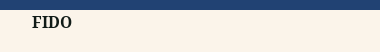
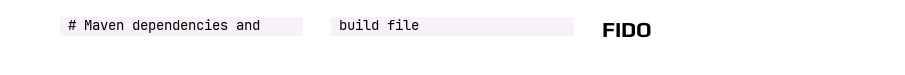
+ # Maven dependencies and build file

